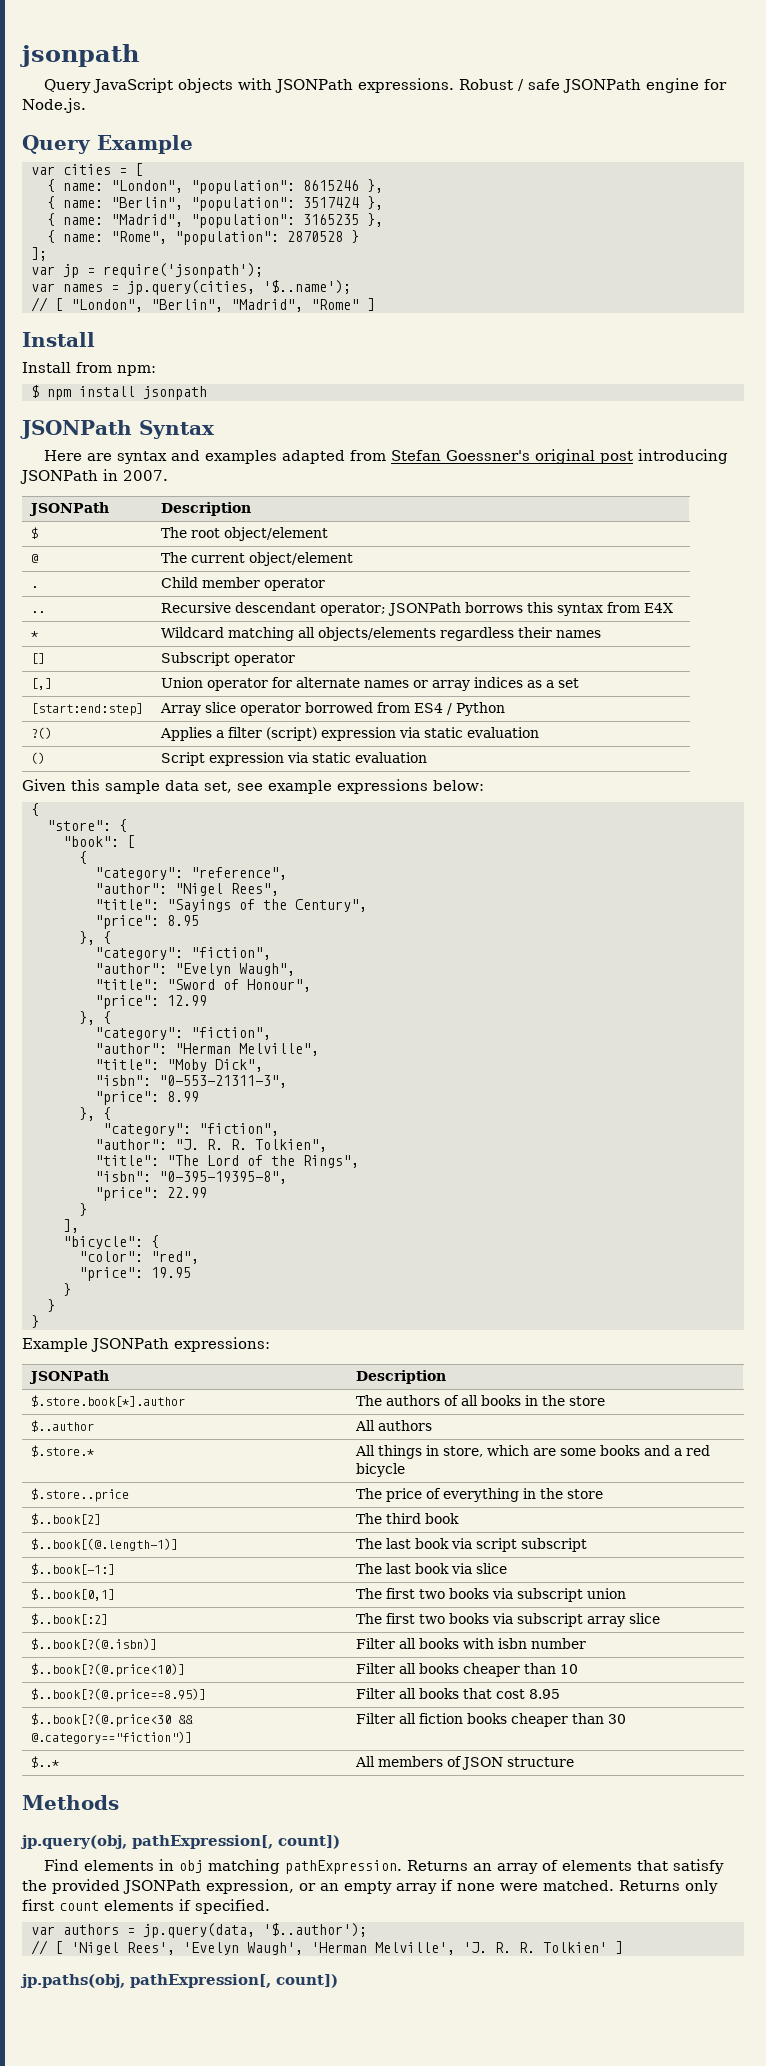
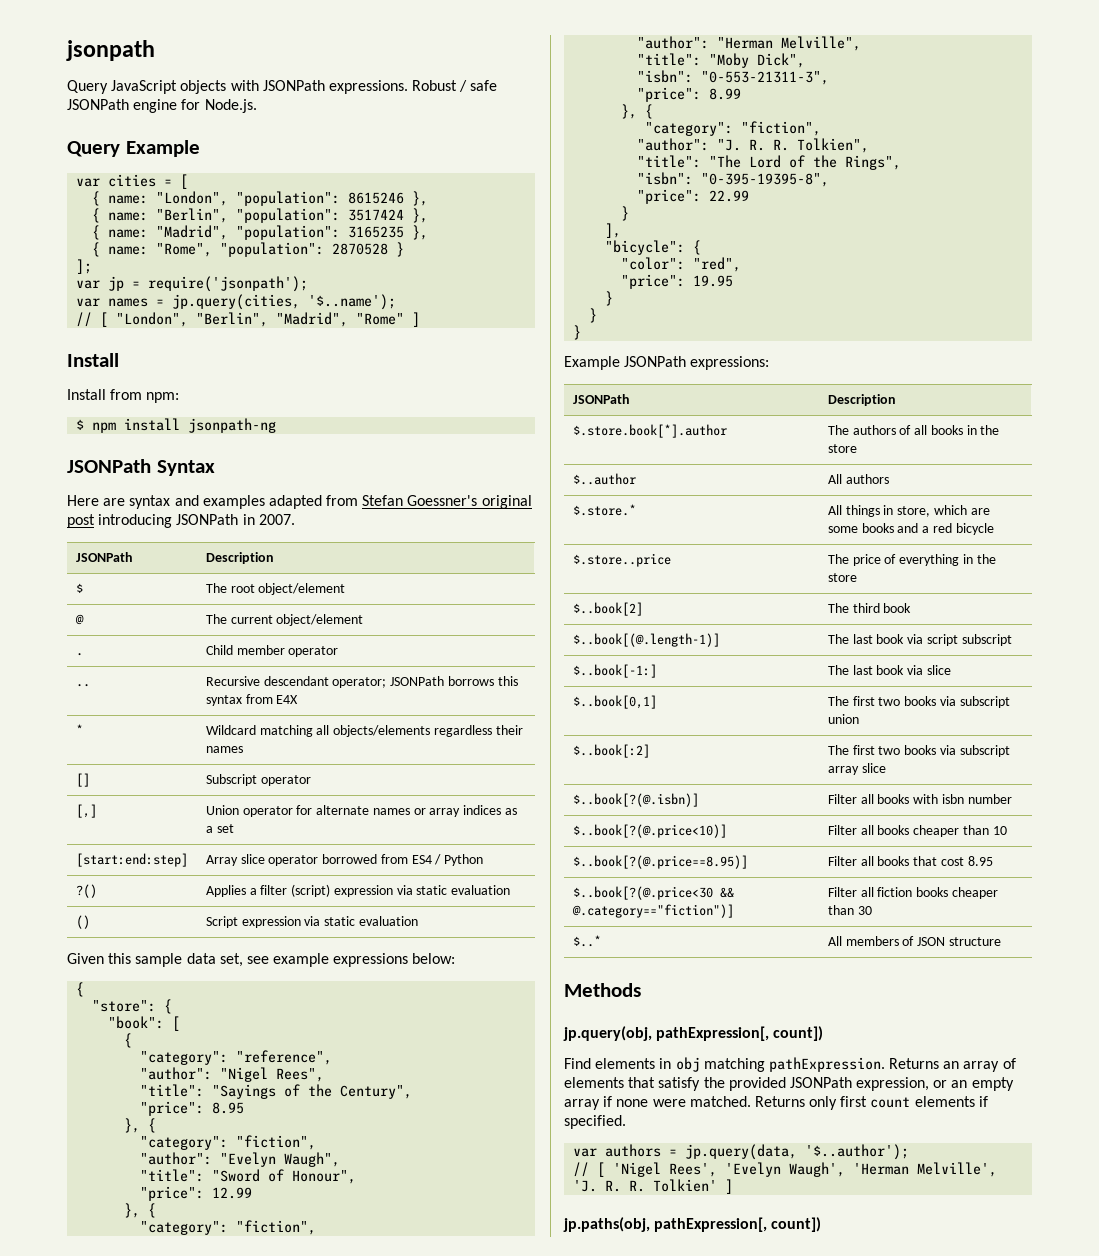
- $ npm install jsonpath
+ $ npm install jsonpath-ng

